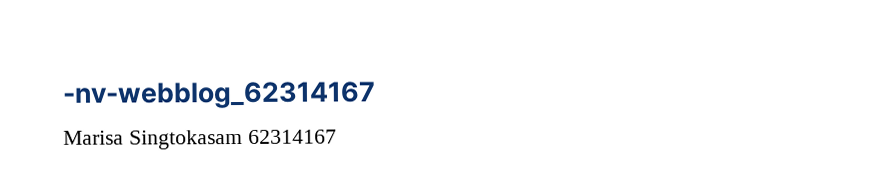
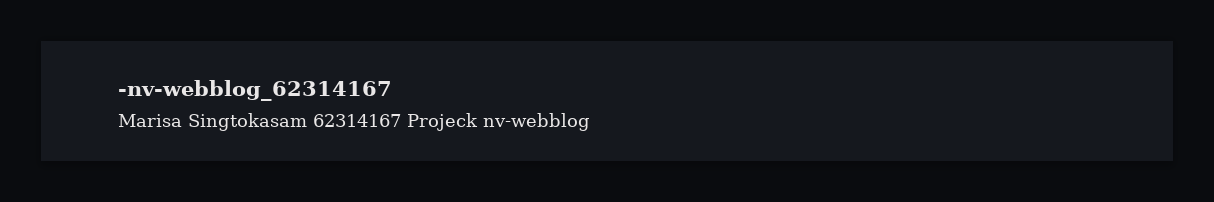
- Marisa Singtokasam 62314167
+ Marisa Singtokasam 62314167 Projeck nv-webblog

